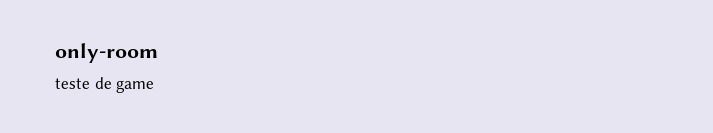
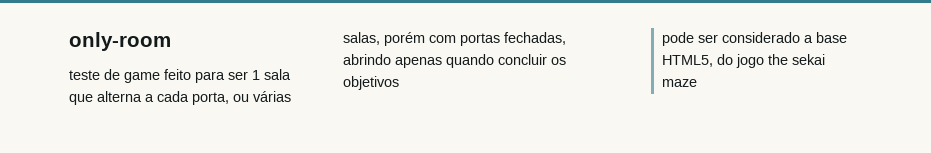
- teste de game
+ teste de game feito para ser 1 sala que alterna a cada porta, ou várias salas, porém com portas fechadas, abrindo apenas quando concluir os objetivos
+ pode ser considerado a base HTML5, do jogo the sekai maze

